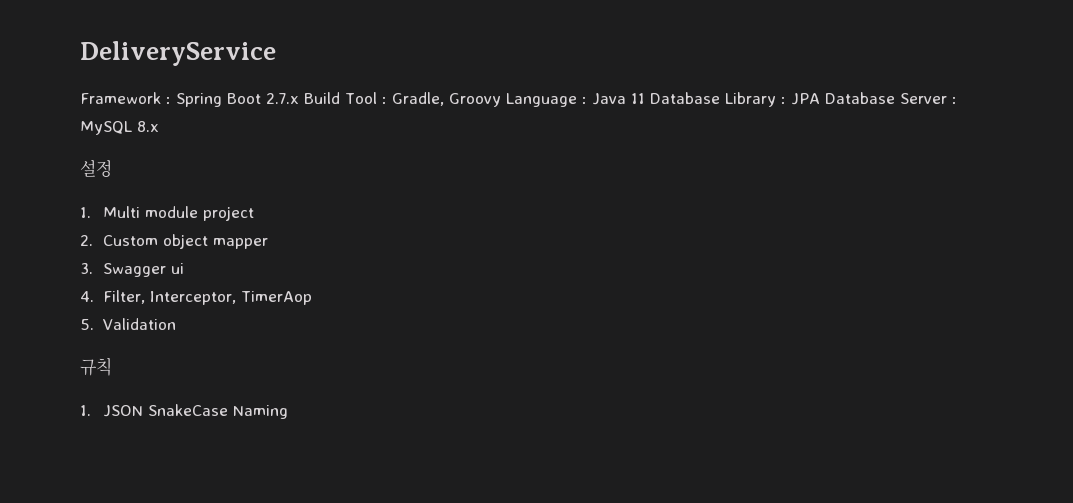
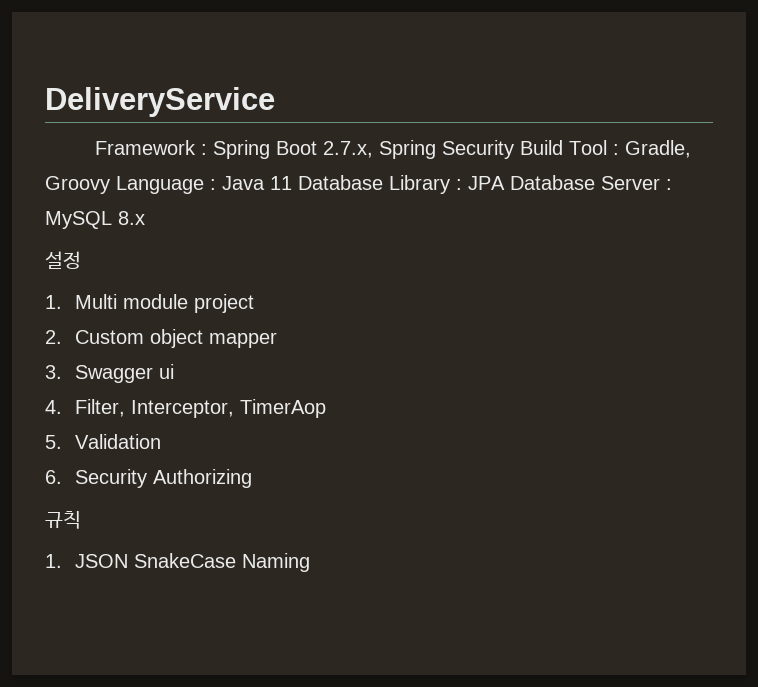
- Framework : Spring Boot 2.7.x Build Tool : Gradle, Groovy Language : Java 11 Database Library : JPA Database Server : MySQL 8.x
+ Framework : Spring Boot 2.7.x, Spring Security Build Tool : Gradle, Groovy Language : Java 11 Database Library : JPA Database Server : MySQL 8.x
+ 6. Security Authorizing

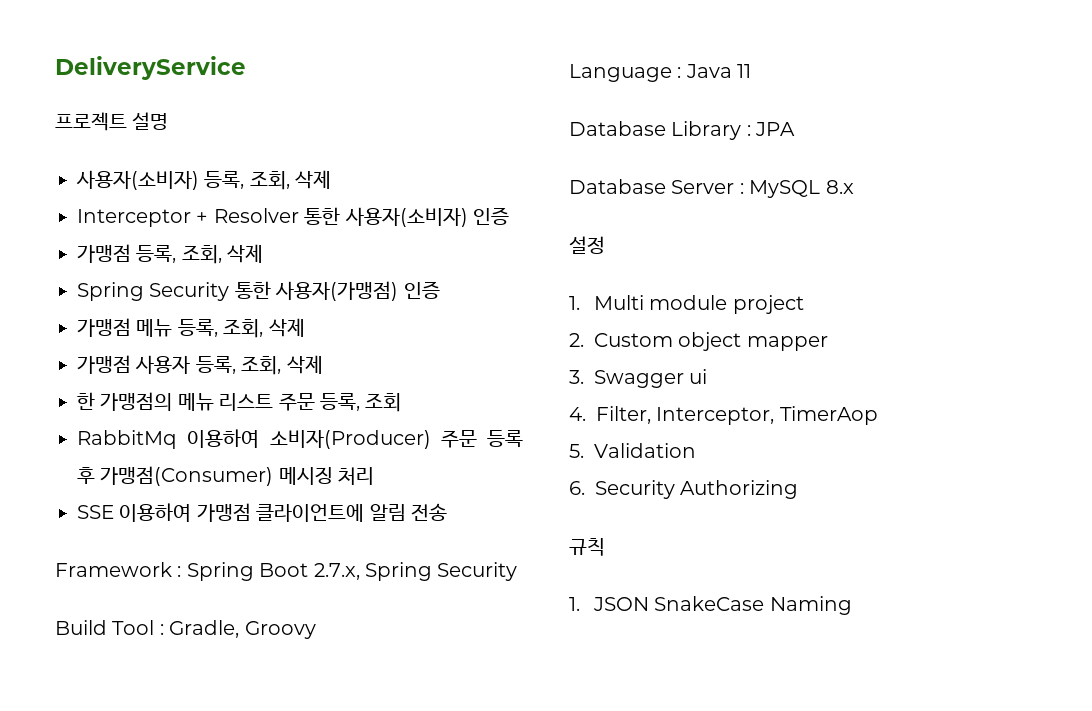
+ 프로젝트 설명
+ 사용자(소비자) 등록, 조회, 삭제
+ Interceptor + Resolver 통한 사용자(소비자) 인증
+ 가맹점 등록, 조회, 삭제
+ Spring Security 통한 사용자(가맹점) 인증
+ 가맹점 메뉴 등록, 조회, 삭제
+ 가맹점 사용자 등록, 조회, 삭제
+ 한 가맹점의 메뉴 리스트 주문 등록, 조회
+ RabbitMq 이용하여 소비자(Producer) 주문 등록 후 가맹점(Consumer) 메시징 처리
+ SSE 이용하여 가맹점 클라이언트에 알림 전송
- Framework : Spring Boot 2.7.x, Spring Security Build Tool : Gradle, Groovy Language : Java 11 Database Library : JPA Database Server : MySQL 8.x
+ Framework : Spring Boot 2.7.x, Spring Security
+ Build Tool : Gradle, Groovy
+ Language : Java 11
+ Database Library : JPA
+ Database Server : MySQL 8.x

